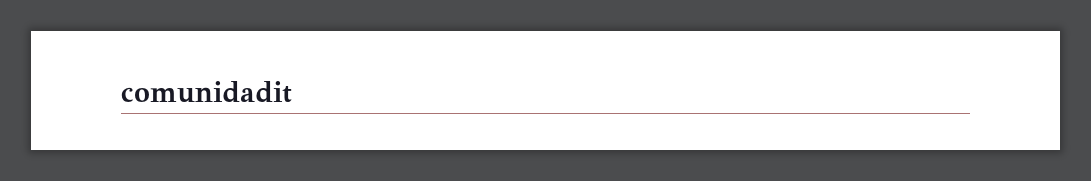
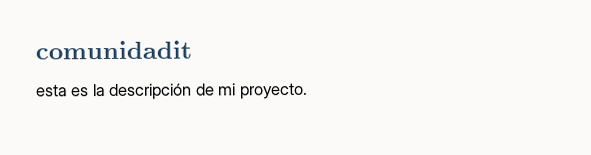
+ esta es la descripción de mi proyecto.

